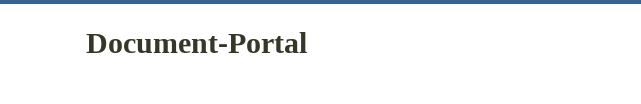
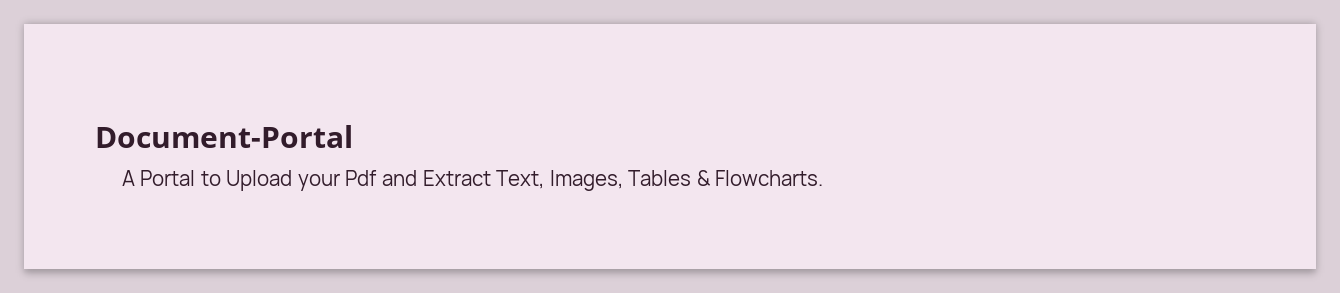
+ A Portal to Upload your Pdf and Extract Text, Images, Tables & Flowcharts.

